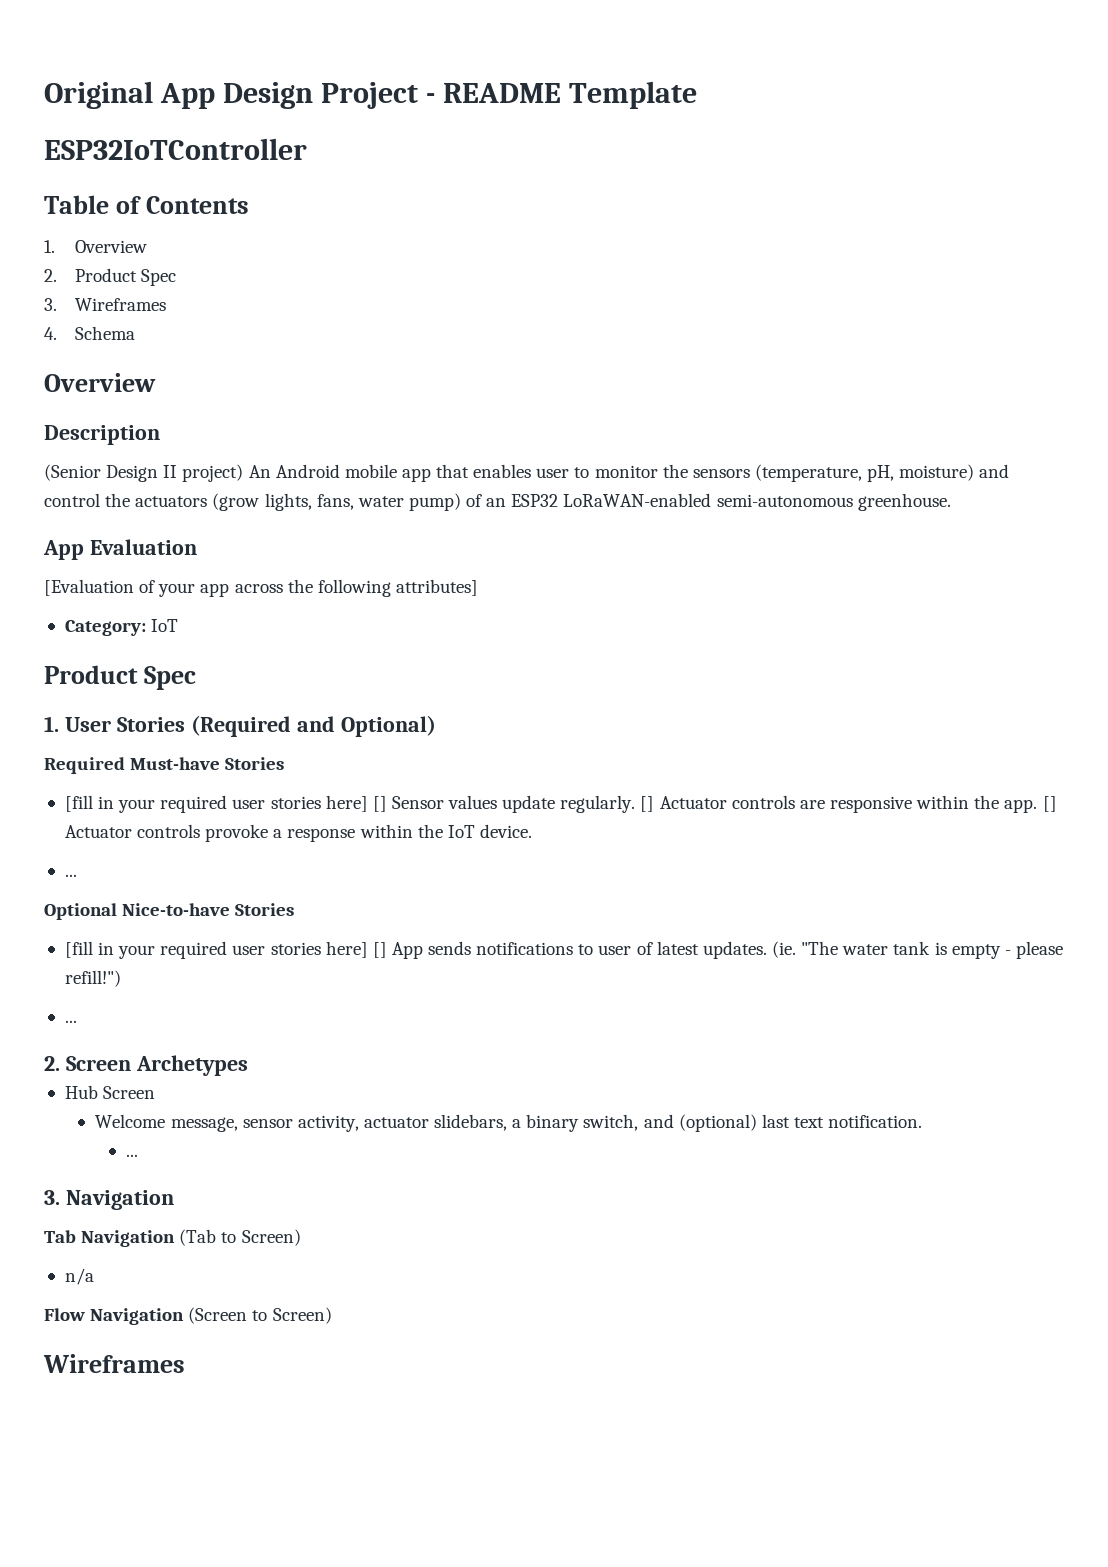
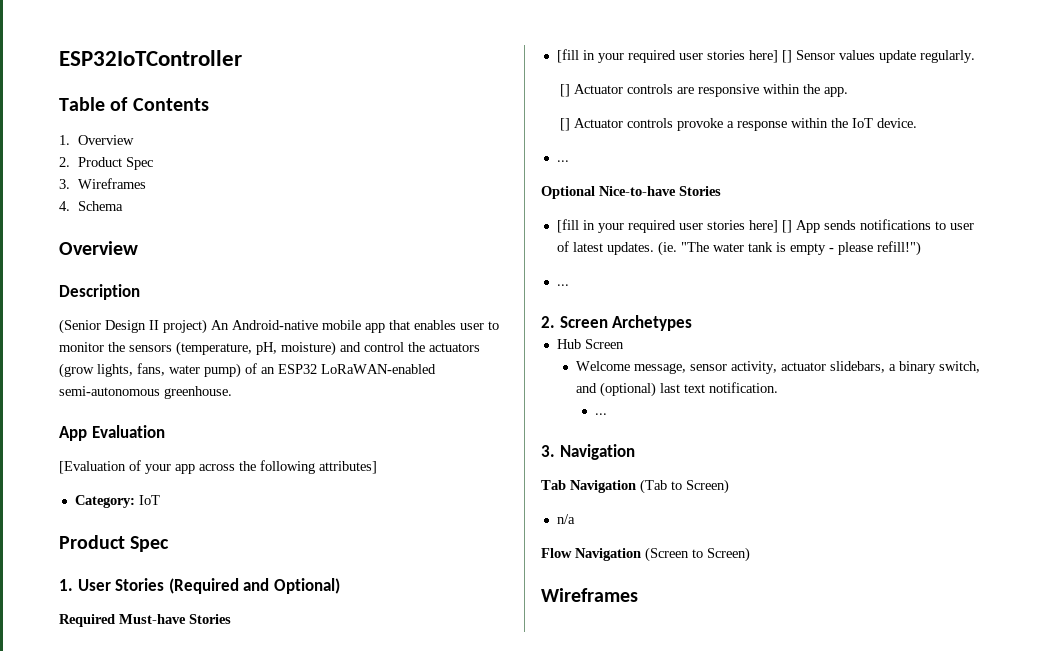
- Original App Design Project - README Template
- (Senior Design II project) An Android mobile app that enables user to monitor the sensors (temperature, pH, moisture) and control the actuators (grow lights, fans, water pump) of an ESP32 LoRaWAN-enabled semi-autonomous greenhouse.
+ (Senior Design II project) An Android-native mobile app that enables user to monitor the sensors (temperature, pH, moisture) and control the actuators (grow lights, fans, water pump) of an ESP32 LoRaWAN-enabled semi-autonomous greenhouse.
- [fill in your required user stories here] [] Sensor values update regularly. [] Actuator controls are responsive within the app. [] Actuator controls provoke a response within the IoT device.
+ [fill in your required user stories here] [] Sensor values update regularly.
+ [] Actuator controls are responsive within the app.
+ [] Actuator controls provoke a response within the IoT device.

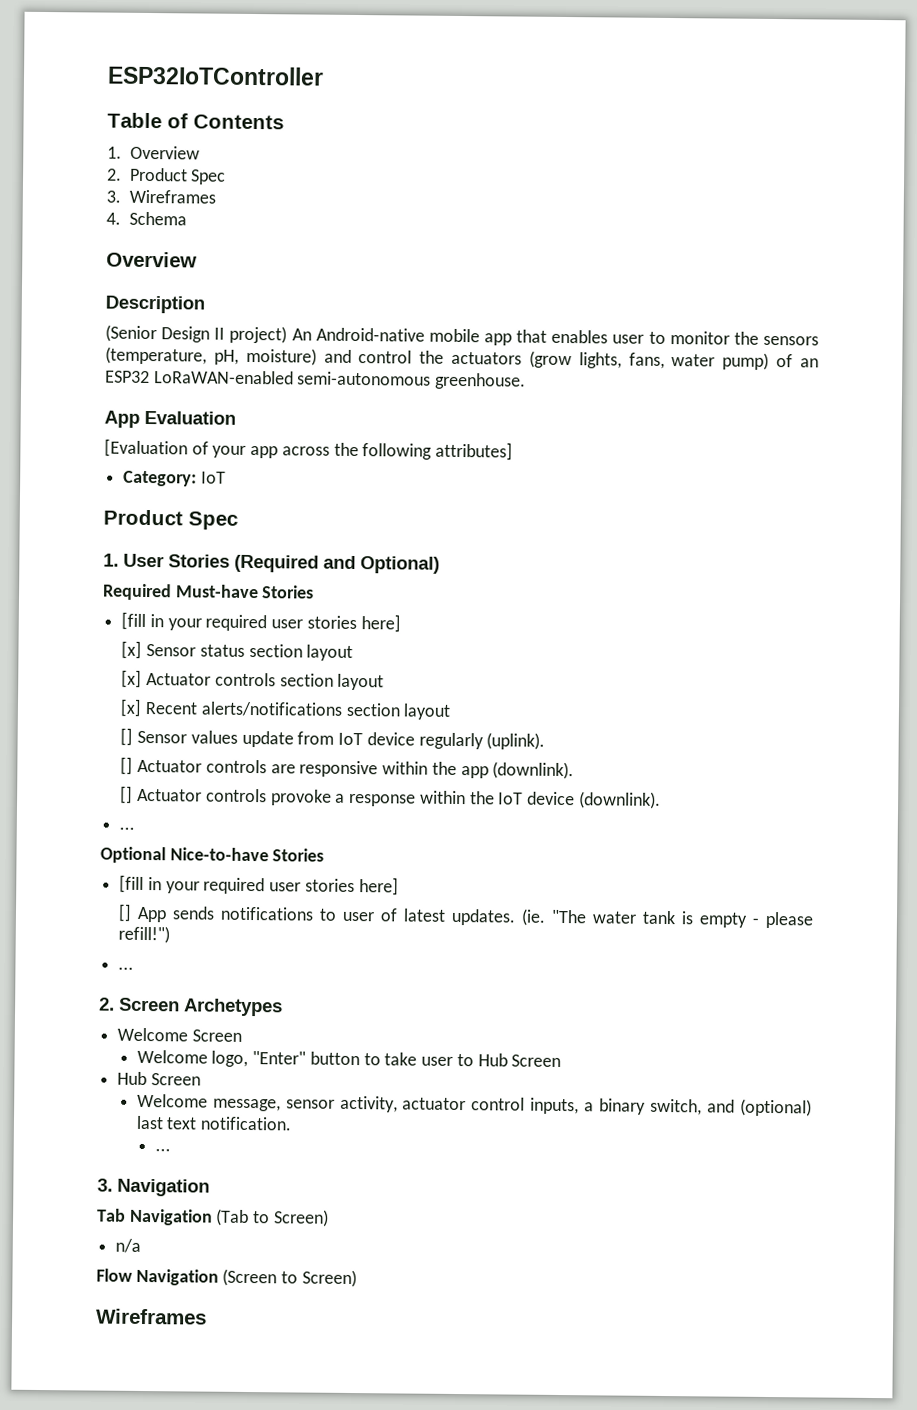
  Required Must-have Stories
- [fill in your required user stories here] [] Sensor values update regularly.
+ [fill in your required user stories here]
+ [x] Sensor status section layout
+ [x] Actuator controls section layout
+ [x] Recent alerts/notifications section layout
+ [] Sensor values update from IoT device regularly (uplink).
- [] Actuator controls are responsive within the app.
+ [] Actuator controls are responsive within the app (downlink).
- [] Actuator controls provoke a response within the IoT device.
+ [] Actuator controls provoke a response within the IoT device (downlink).
  Optional Nice-to-have Stories
- [fill in your required user stories here] [] App sends notifications to user of latest updates.
+ [fill in your required user stories here]
+ [] App sends notifications to user of latest updates.
+ Welcome Screen
+ Welcome logo, "Enter" button to take user to Hub Screen
- Welcome message, sensor activity, actuator slidebars, a binary switch, and (optional) last text notification.
+ Welcome message, sensor activity, actuator control inputs, a binary switch, and (optional) last text notification.

